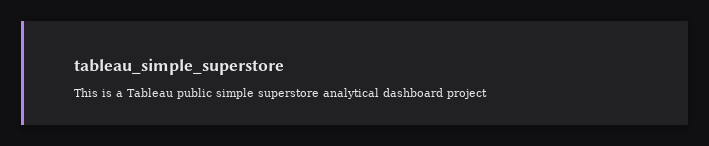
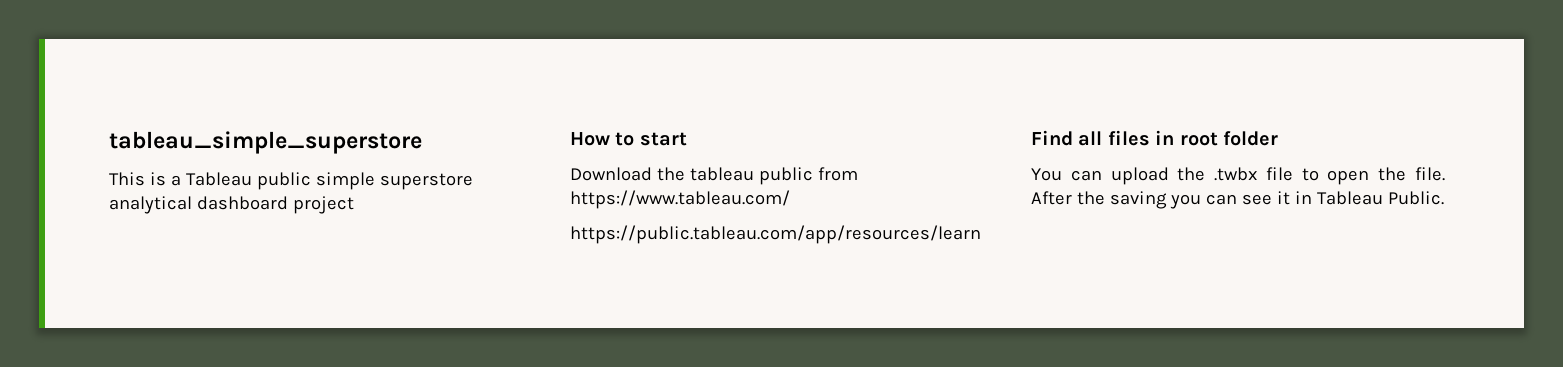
+ How to start
+ Download the tableau public from https://www.tableau.com/
+ https://public.tableau.com/app/resources/learn
+ Find all files in root folder
+ You can upload the .twbx file to open the file. After the saving you can see it in Tableau Public.

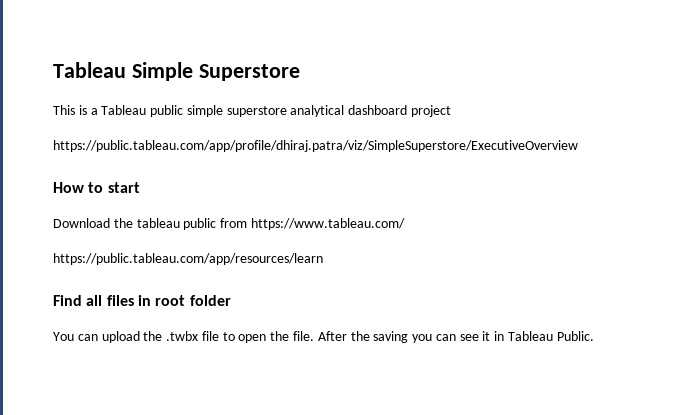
- tableau_simple_superstore
+ Tableau Simple Superstore
+ https://public.tableau.com/app/profile/dhiraj.patra/viz/SimpleSuperstore/ExecutiveOverview

